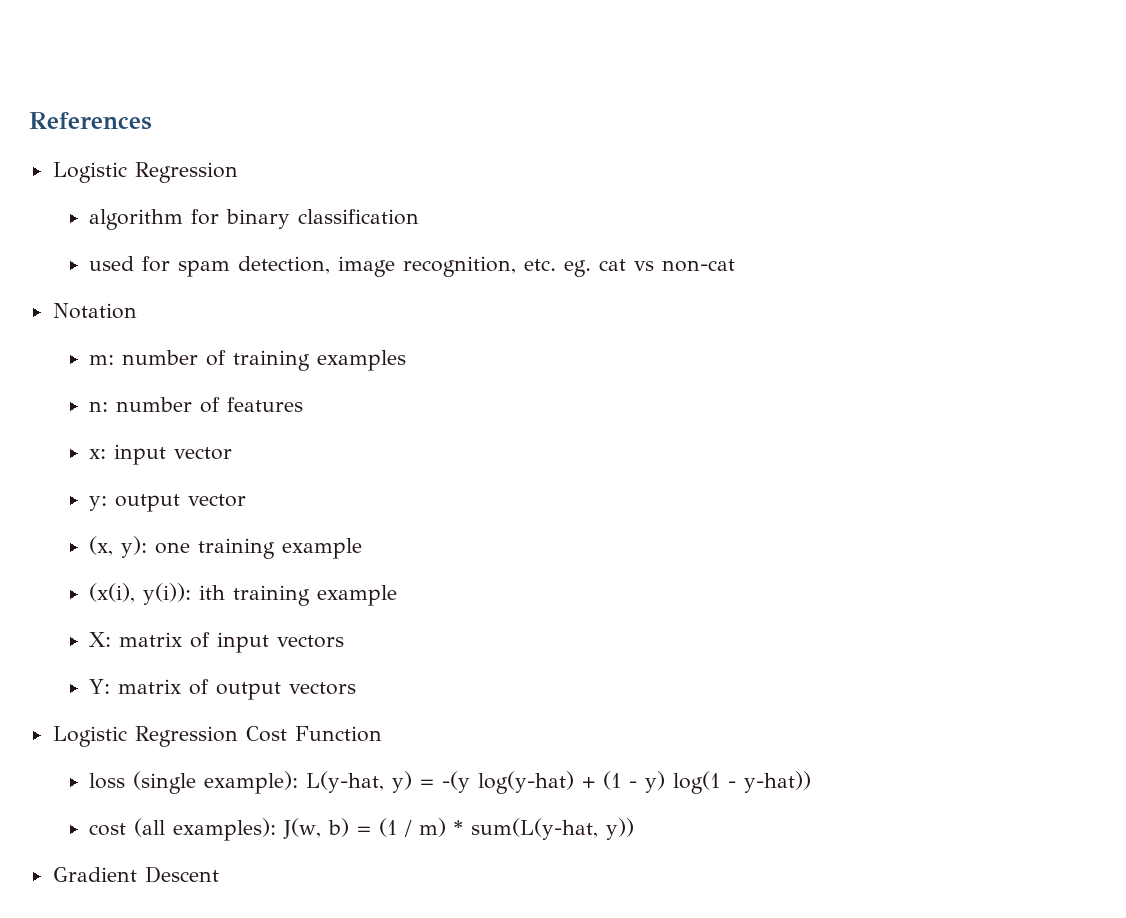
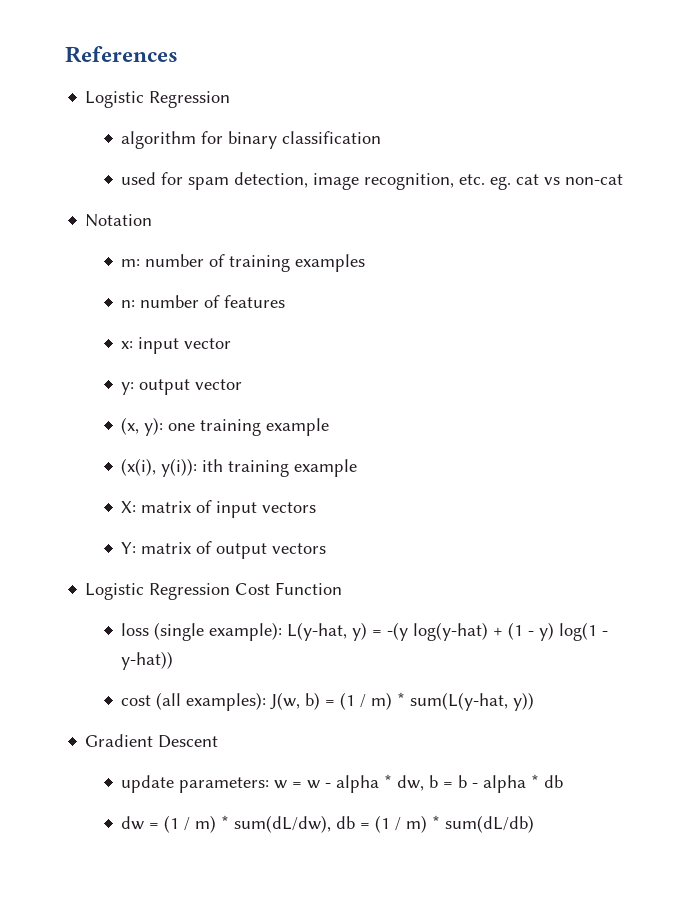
+ update parameters: w = w - alpha * dw, b = b - alpha * db
+ dw = (1 / m) * sum(dL/dw), db = (1 / m) * sum(dL/db)

